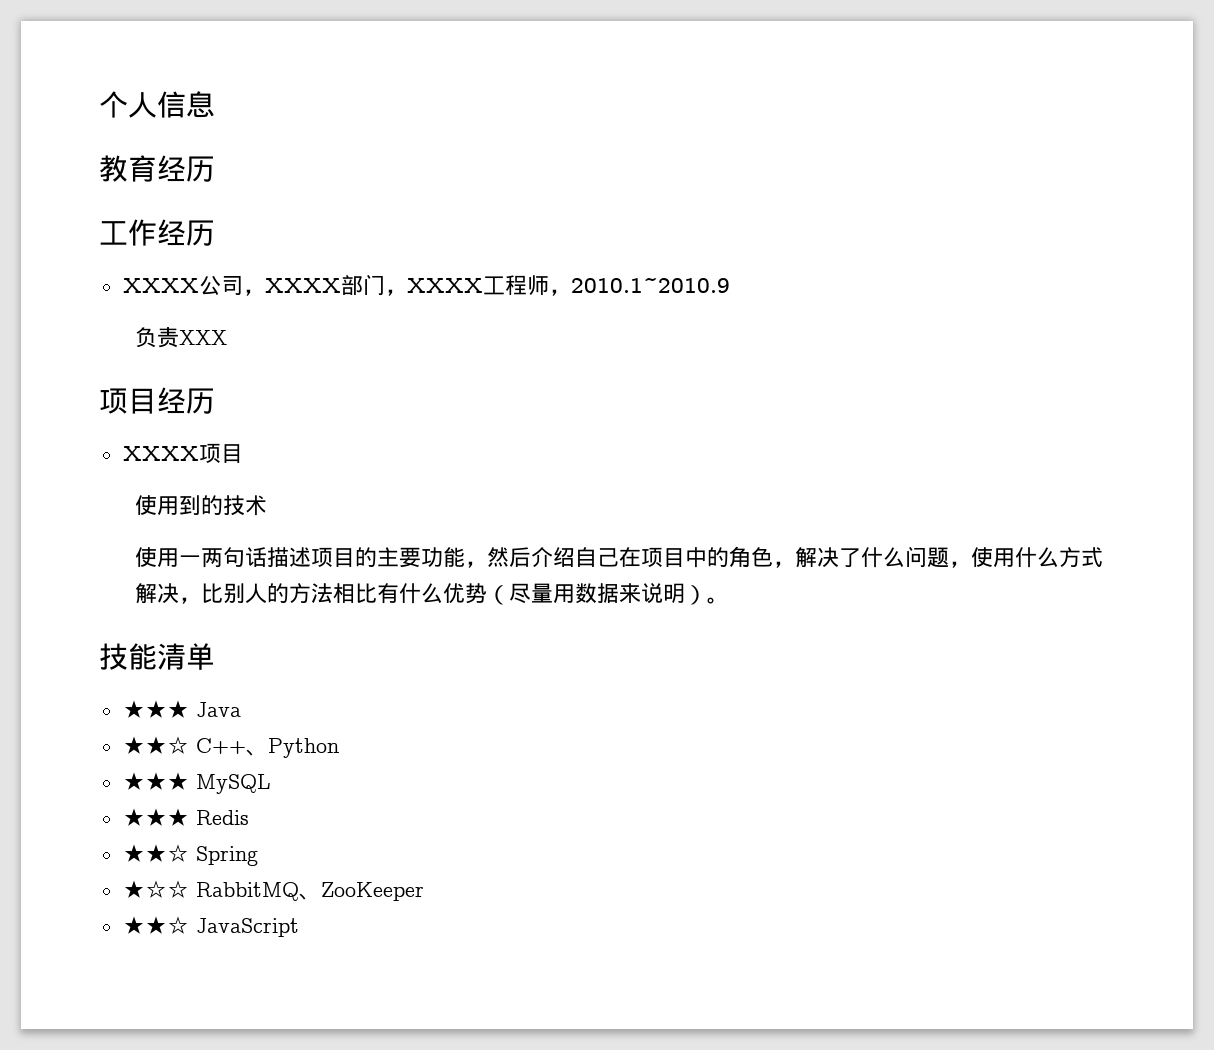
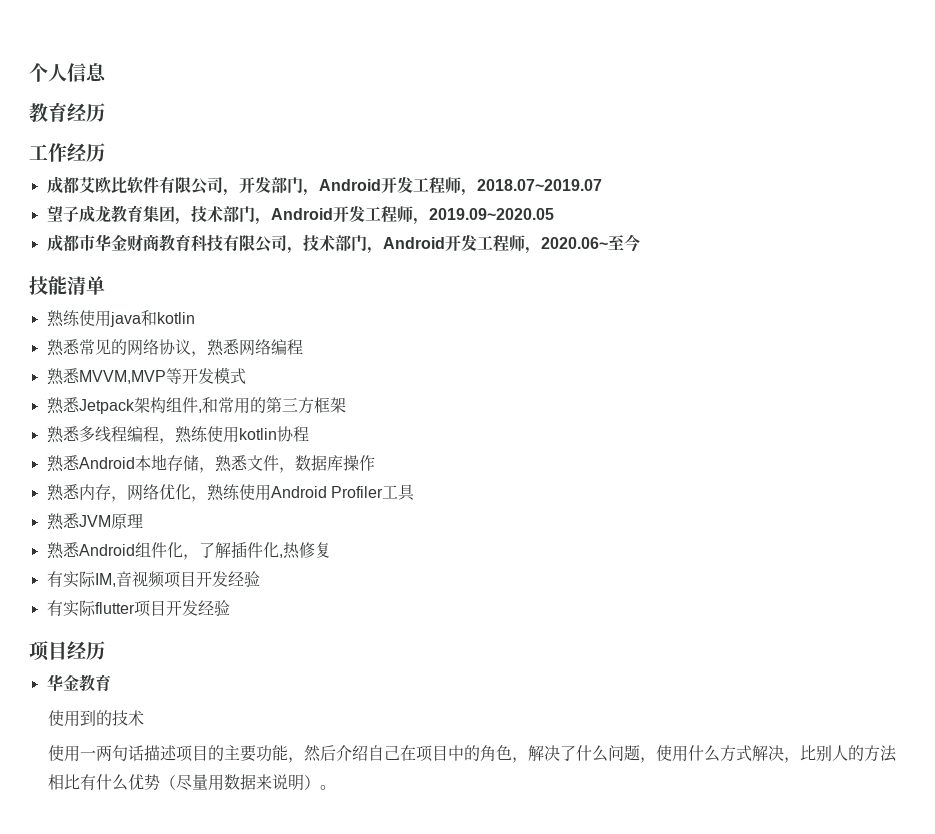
- XXXX公司，XXXX部门，XXXX工程师，2010.1~2010.9
- 负责XXX
+ 成都艾欧比软件有限公司，开发部门，Android开发工程师，2018.07~2019.07
+ 望子成龙教育集团，技术部门，Android开发工程师，2019.09~2020.05
+ 成都市华金财商教育科技有限公司，技术部门，Android开发工程师，2020.06~至今
+ 技能清单
+ 熟练使用java和kotlin
+ 熟悉常见的网络协议，熟悉网络编程
+ 熟悉MVVM,MVP等开发模式
+ 熟悉Jetpack架构组件,和常用的第三方框架
+ 熟悉多线程编程，熟练使用kotlin协程
+ 熟悉Android本地存储，熟悉文件，数据库操作
+ 熟悉内存，网络优化，熟练使用Android Profiler工具
+ 熟悉JVM原理
+ 熟悉Android组件化，了解插件化,热修复
+ 有实际IM,音视频项目开发经验
+ 有实际flutter项目开发经验
- XXXX项目
+ 华金教育
- 技能清单
- ★★★ Java
- ★★☆ C++、Python
- ★★★ MySQL
- ★★★ Redis
- ★★☆ Spring
- ★☆☆ RabbitMQ、ZooKeeper
- ★★☆ JavaScript

